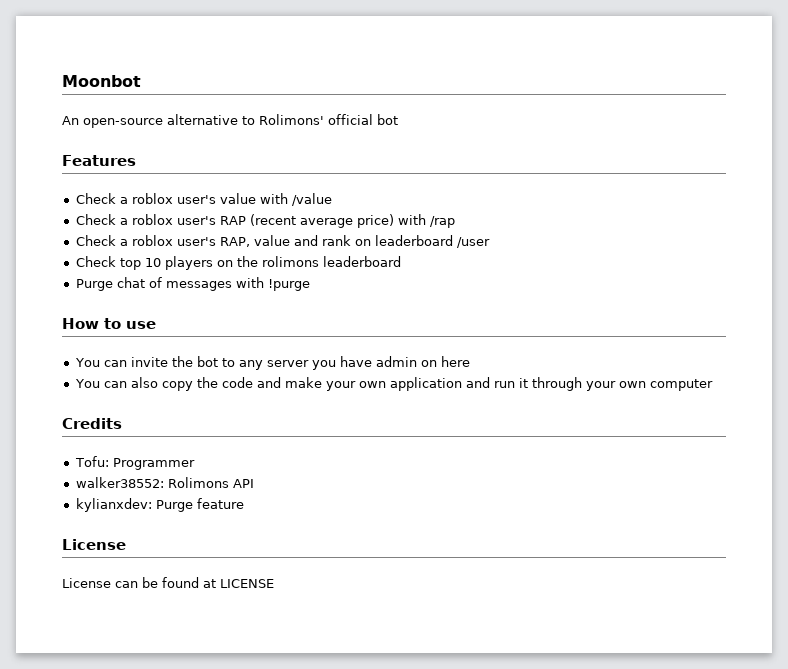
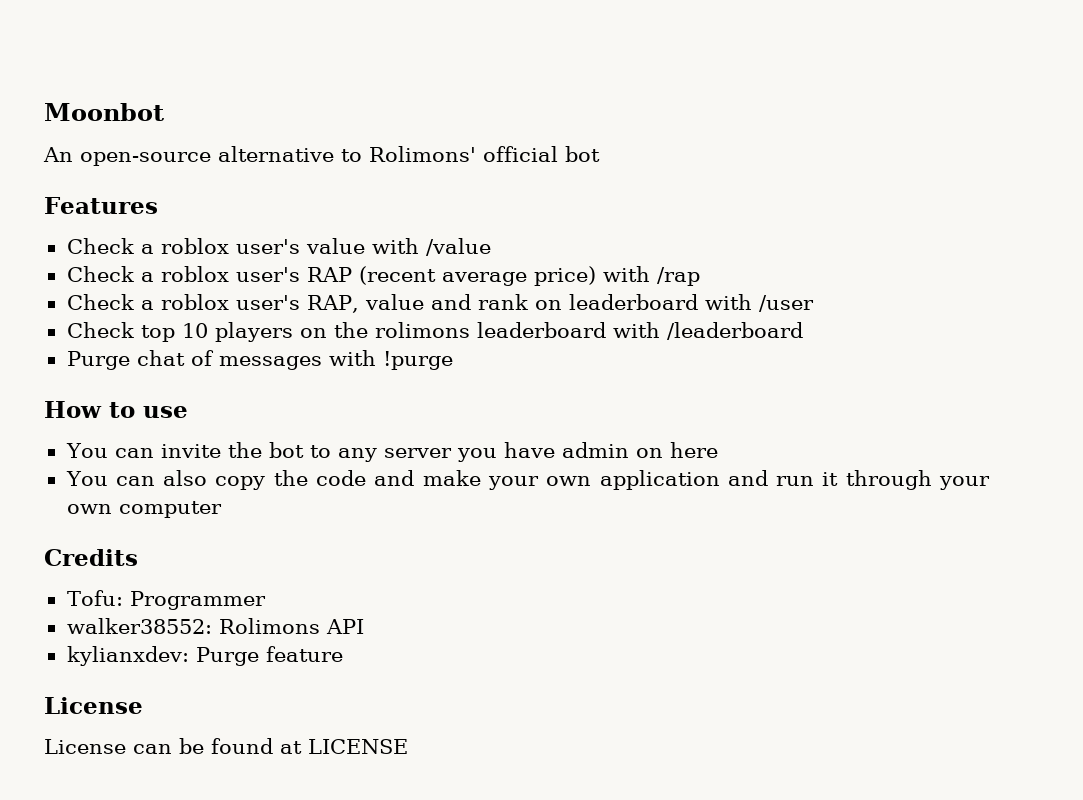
- Check a roblox user's RAP, value and rank on leaderboard /user
+ Check a roblox user's RAP, value and rank on leaderboard with /user
- Check top 10 players on the rolimons leaderboard
+ Check top 10 players on the rolimons leaderboard with /leaderboard

